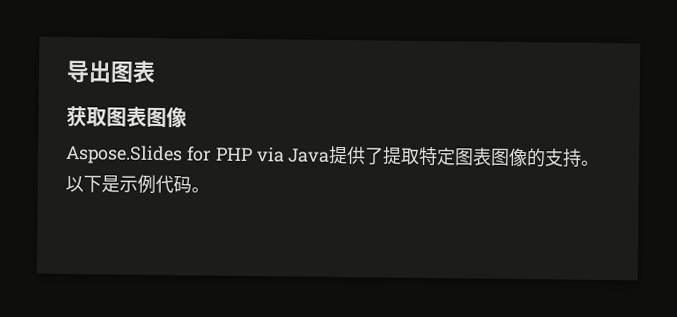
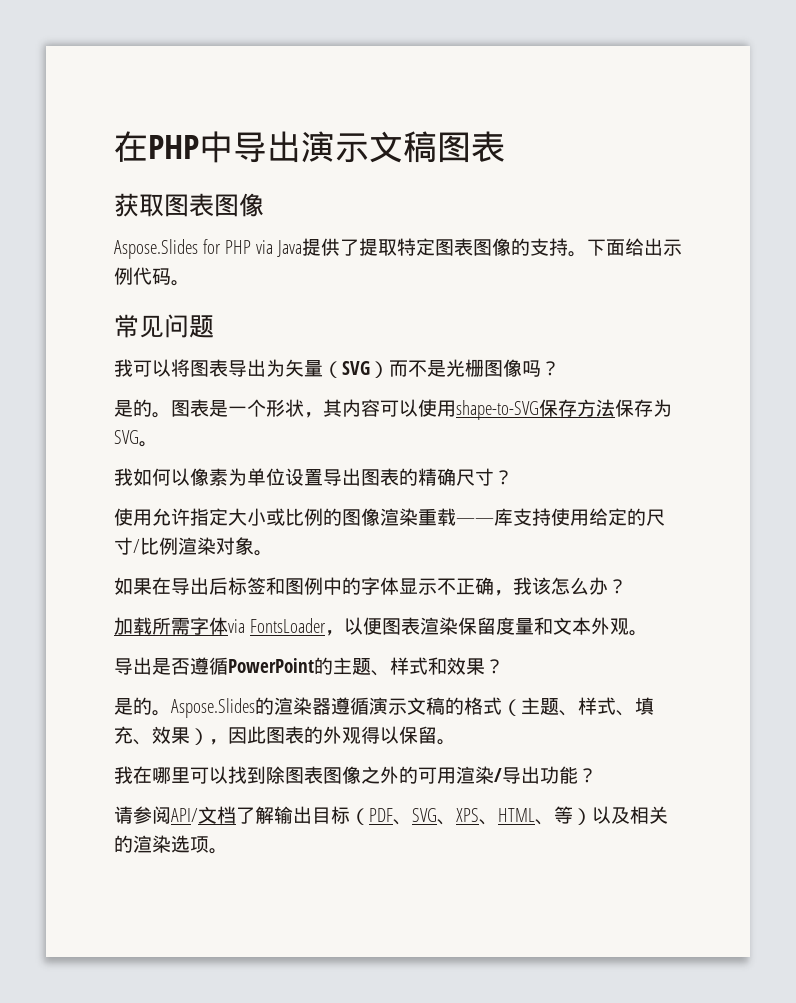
- 导出图表
+ 在PHP中导出演示文稿图表
- 以下是示例代码。
+ 下面给出示例代码。
+ 常见问题
+ 我可以将图表导出为矢量（SVG）而不是光栅图像吗？
+ 是的。图表是一个形状，其内容可以使用shape-to-SVG保存方法保存为SVG。
+ 我如何以像素为单位设置导出图表的精确尺寸？
+ 使用允许指定大小或比例的图像渲染重载——库支持使用给定的尺寸/比例渲染对象。
+ 如果在导出后标签和图例中的字体显示不正确，我该怎么办？
+ 加载所需字体via FontsLoader，以便图表渲染保留度量和文本外观。
+ 导出是否遵循PowerPoint的主题、样式和效果？
+ 是的。Aspose.Slides的渲染器遵循演示文稿的格式（主题、样式、填充、效果），因此图表的外观得以保留。
+ 我在哪里可以找到除图表图像之外的可用渲染/导出功能？
+ 请参阅API/文档了解输出目标（PDF、SVG、XPS、HTML、等）以及相关的渲染选项。

